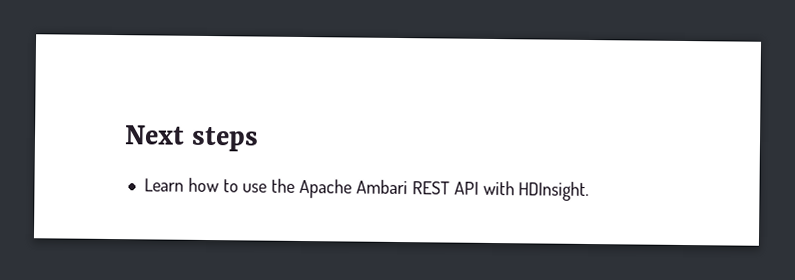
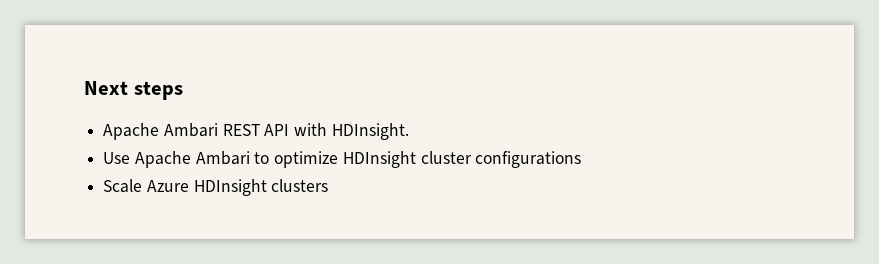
- Learn how to use the Apache Ambari REST API with HDInsight.
+ Apache Ambari REST API with HDInsight.
+ Use Apache Ambari to optimize HDInsight cluster configurations
+ Scale Azure HDInsight clusters

